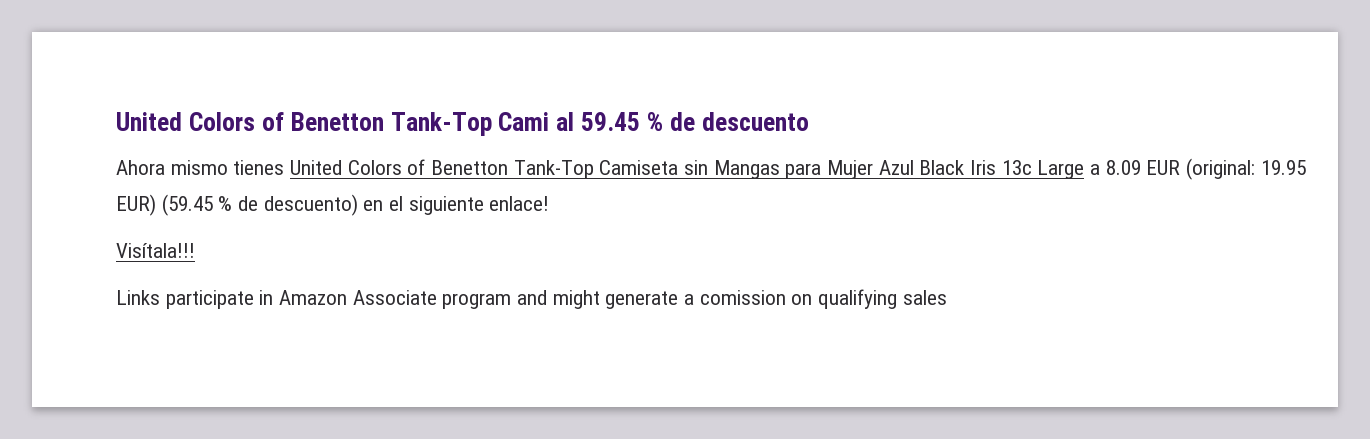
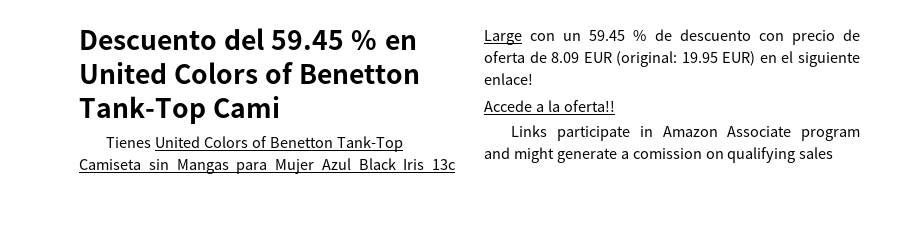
- United Colors of Benetton Tank-Top Cami al 59.45 % de descuento
- Ahora mismo tienes United Colors of Benetton Tank-Top Camiseta sin Mangas para Mujer Azul Black Iris 13c Large a 8.09 EUR (original: 19.95 EUR) (59.45 % de descuento) en el siguiente enlace!
+ Descuento del 59.45 % en United Colors of Benetton Tank-Top Cami
+ Tienes United Colors of Benetton Tank-Top Camiseta sin Mangas para Mujer Azul Black Iris 13c Large con un 59.45 % de descuento con precio de oferta de 8.09 EUR (original: 19.95 EUR) en el siguiente enlace!
- Visítala!!!
+ Accede a la oferta!!

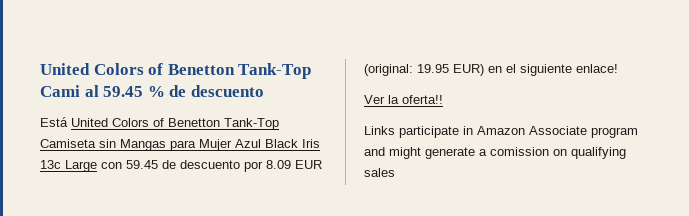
- Descuento del 59.45 % en United Colors of Benetton Tank-Top Cami
- Tienes United Colors of Benetton Tank-Top Camiseta sin Mangas para Mujer Azul Black Iris 13c Large con un 59.45 % de descuento con precio de oferta de 8.09 EUR (original: 19.95 EUR) en el siguiente enlace!
+ United Colors of Benetton Tank-Top Cami al 59.45 % de descuento
+ Está United Colors of Benetton Tank-Top Camiseta sin Mangas para Mujer Azul Black Iris 13c Large con 59.45 de descuento por 8.09 EUR (original: 19.95 EUR) en el siguiente enlace!
- Accede a la oferta!!
+ Ver la oferta!!

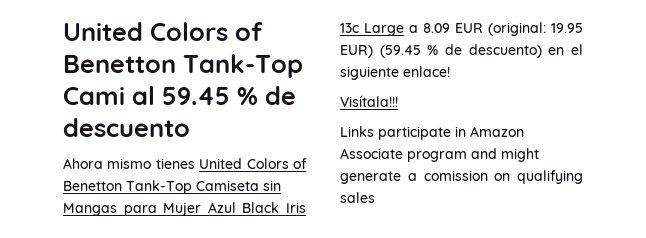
- Está United Colors of Benetton Tank-Top Camiseta sin Mangas para Mujer Azul Black Iris 13c Large con 59.45 de descuento por 8.09 EUR (original: 19.95 EUR) en el siguiente enlace!
+ Ahora mismo tienes United Colors of Benetton Tank-Top Camiseta sin Mangas para Mujer Azul Black Iris 13c Large a 8.09 EUR (original: 19.95 EUR) (59.45 % de descuento) en el siguiente enlace!
- Ver la oferta!!
+ Visítala!!!

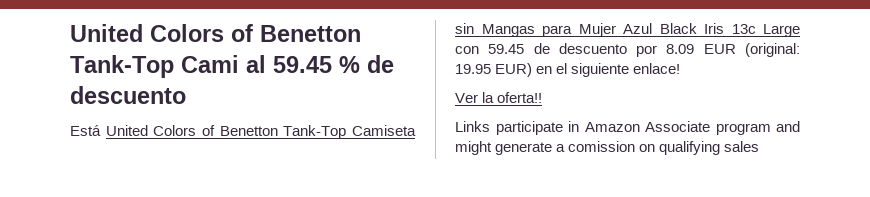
- Ahora mismo tienes United Colors of Benetton Tank-Top Camiseta sin Mangas para Mujer Azul Black Iris 13c Large a 8.09 EUR (original: 19.95 EUR) (59.45 % de descuento) en el siguiente enlace!
+ Está United Colors of Benetton Tank-Top Camiseta sin Mangas para Mujer Azul Black Iris 13c Large con 59.45 de descuento por 8.09 EUR (original: 19.95 EUR) en el siguiente enlace!
- Visítala!!!
+ Ver la oferta!!

